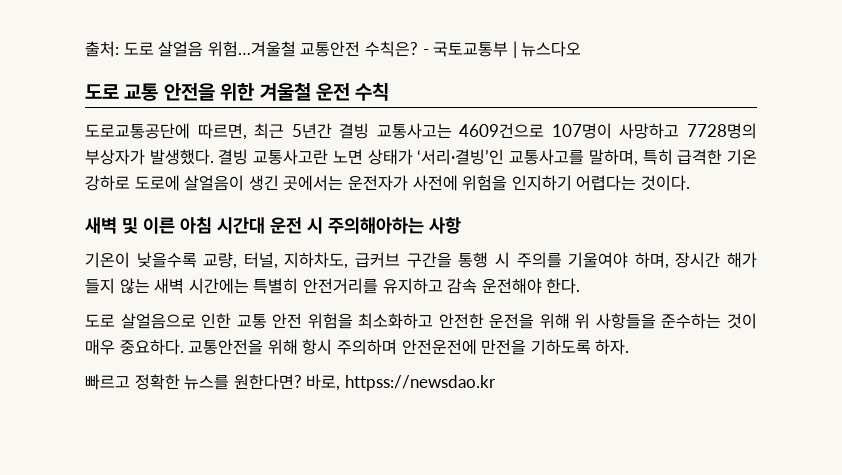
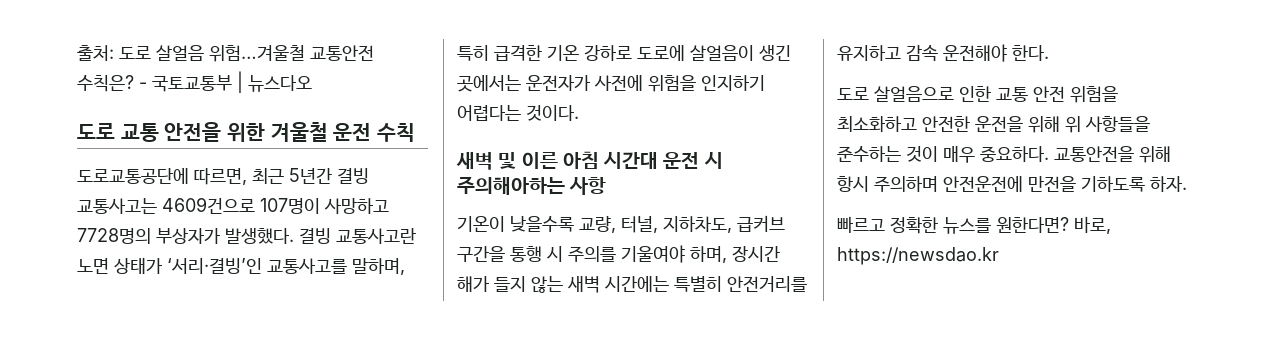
- 바로, httpss://newsdao.kr
+ 바로, https://newsdao.kr

